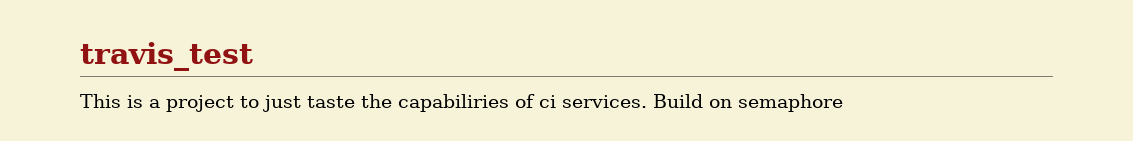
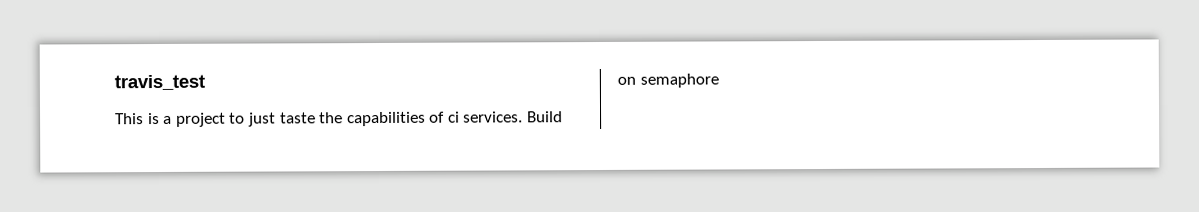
- This is a project to just taste the capabiliries of ci services.
+ This is a project to just taste the capabilities of ci services.

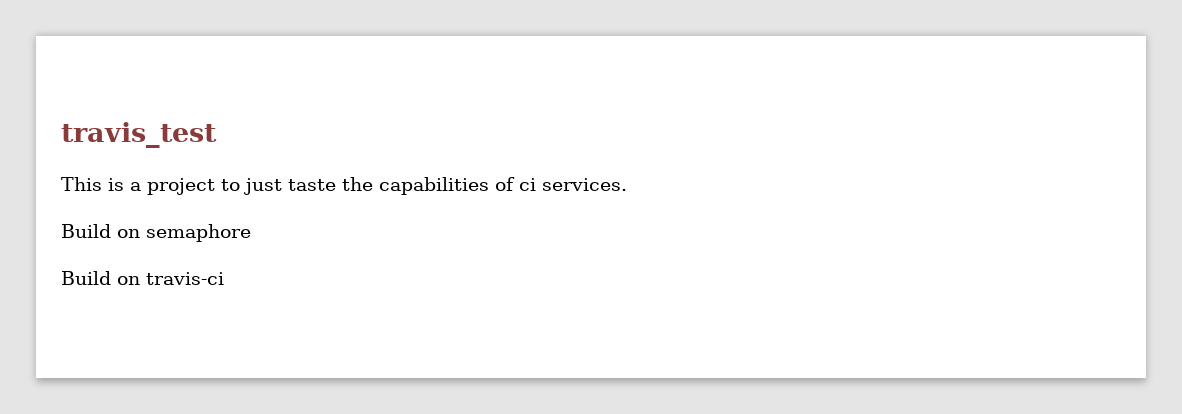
- This is a project to just taste the capabilities of ci services. Build on semaphore
+ This is a project to just taste the capabilities of ci services.
+ Build on semaphore
+ Build on travis-ci

